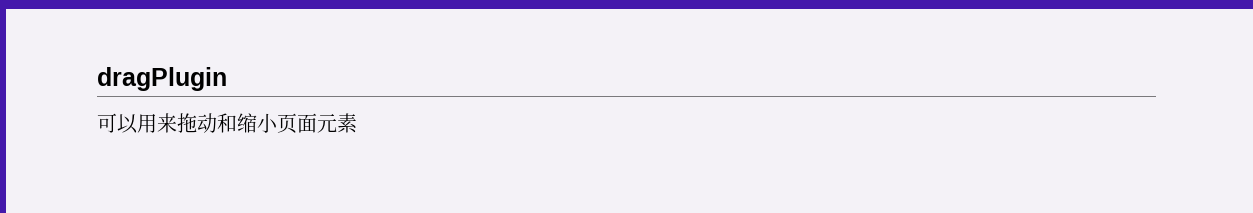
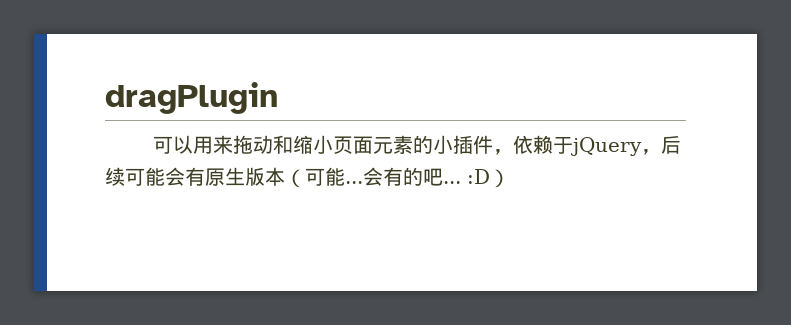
- 可以用来拖动和缩小页面元素
+ 可以用来拖动和缩小页面元素的小插件，依赖于jQuery，后续可能会有原生版本（可能...会有的吧... :D）

